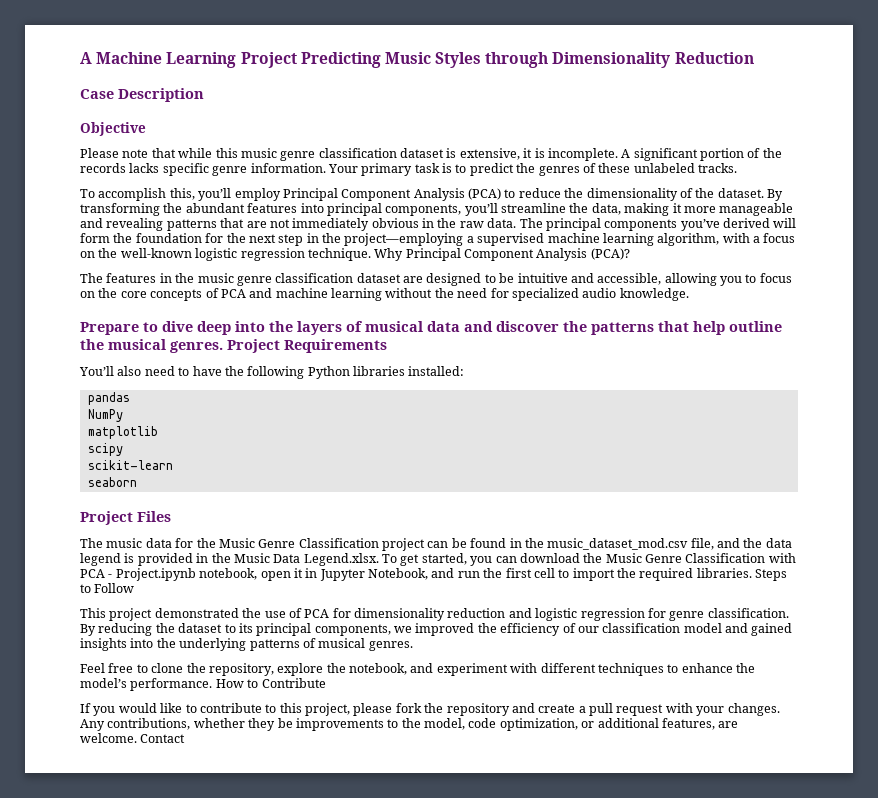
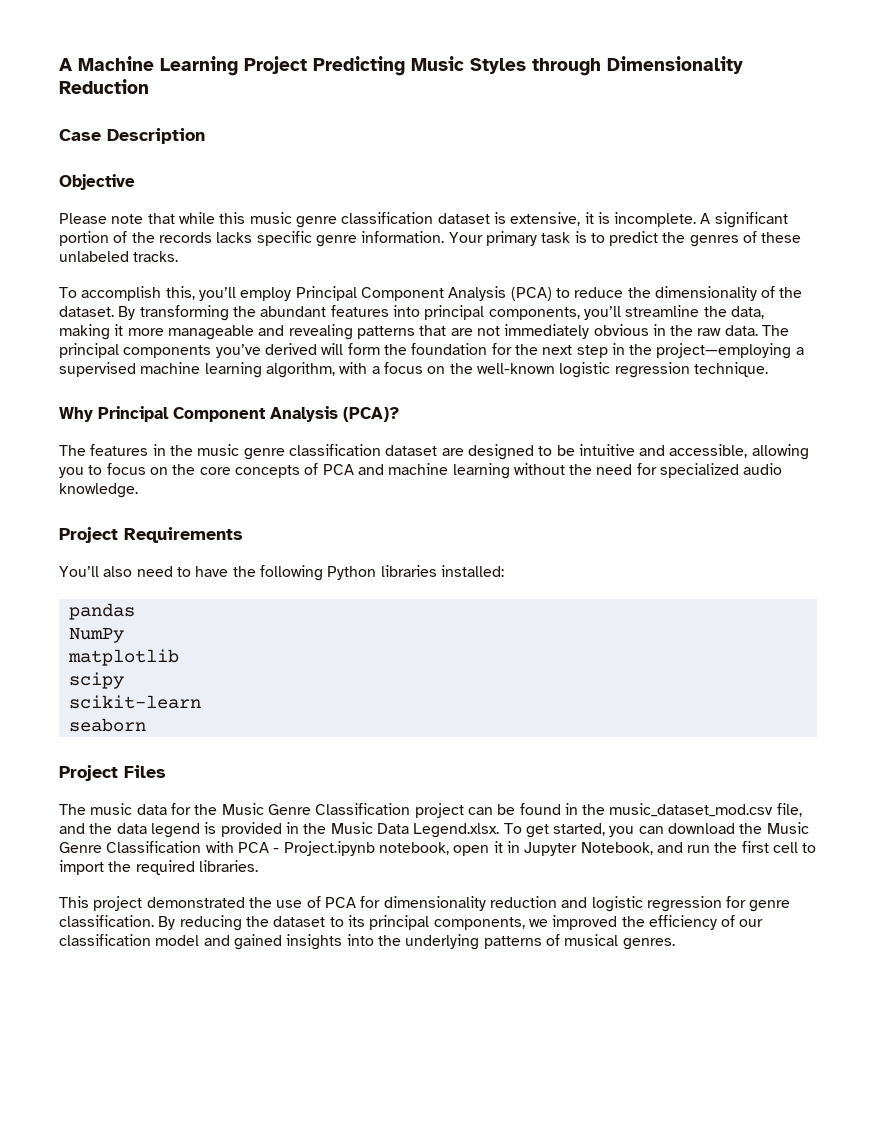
- The principal components you’ve derived will form the foundation for the next step in the project—employing a supervised machine learning algorithm, with a focus on the well-known logistic regression technique. Why Principal Component Analysis (PCA)?
+ The principal components you’ve derived will form the foundation for the next step in the project—employing a supervised machine learning algorithm, with a focus on the well-known logistic regression technique.
+ Why Principal Component Analysis (PCA)?
- Prepare to dive deep into the layers of musical data and discover the patterns that help outline the musical genres.
- Steps to Follow
- Feel free to clone the repository, explore the notebook, and experiment with different techniques to enhance the model’s performance. How to Contribute
- If you would like to contribute to this project, please fork the repository and create a pull request with your changes. Any contributions, whether they be improvements to the model, code optimization, or additional features, are welcome. Contact

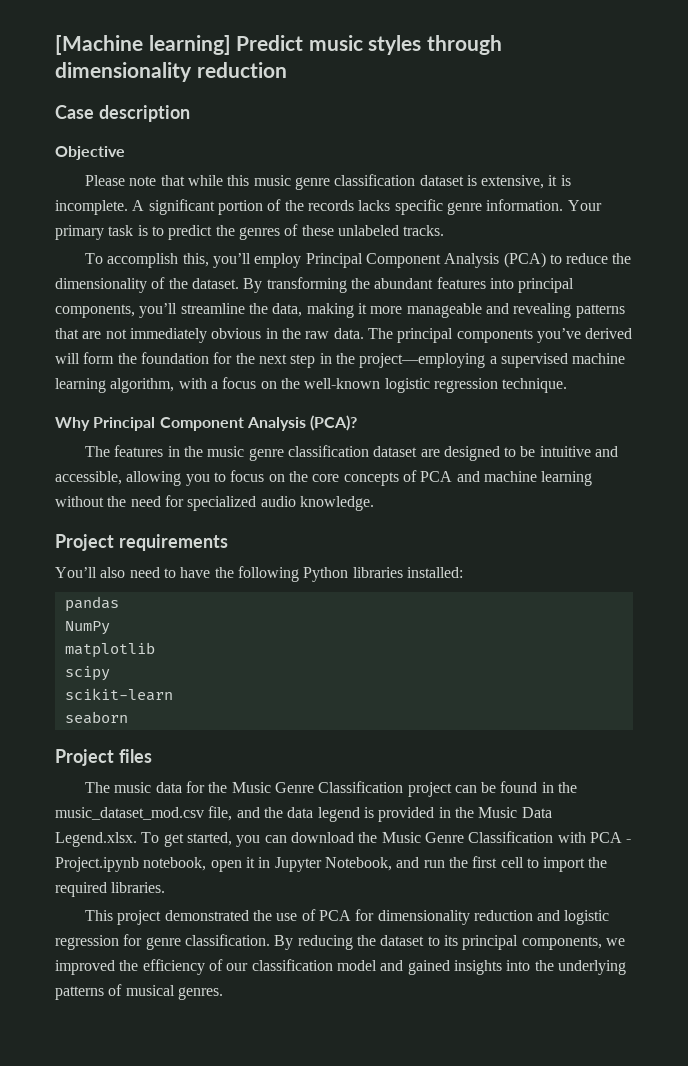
- A Machine Learning Project Predicting Music Styles through Dimensionality Reduction
+ [Machine learning] Predict music styles through dimensionality reduction
- Case Description
+ Case description
- Project Requirements
+ Project requirements
- Project Files
+ Project files

